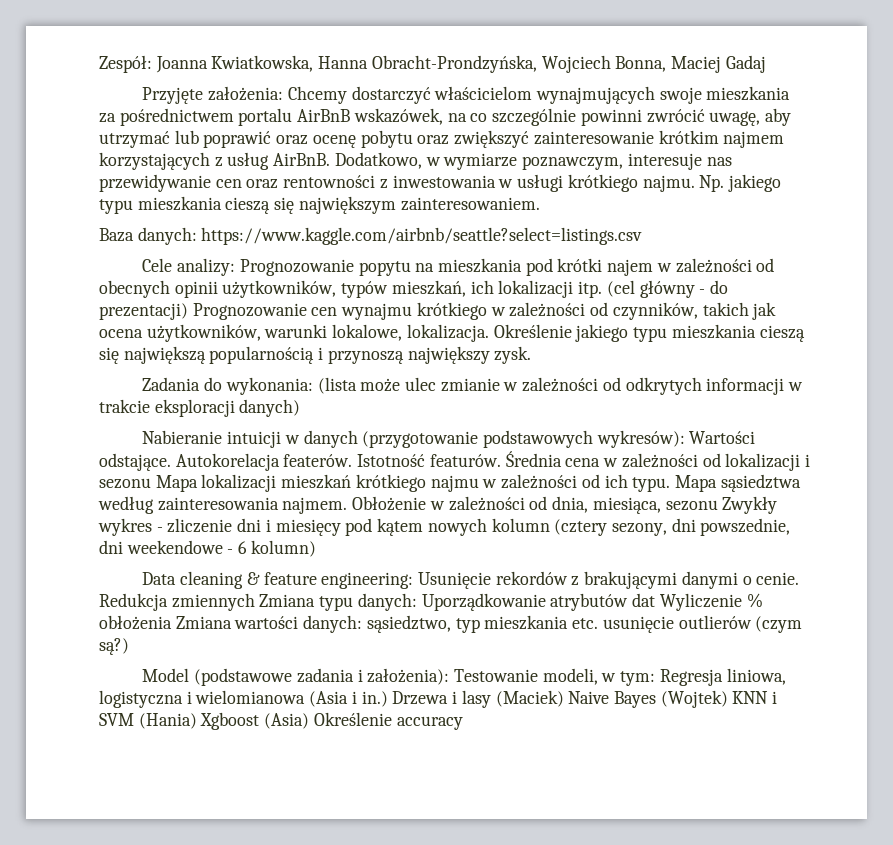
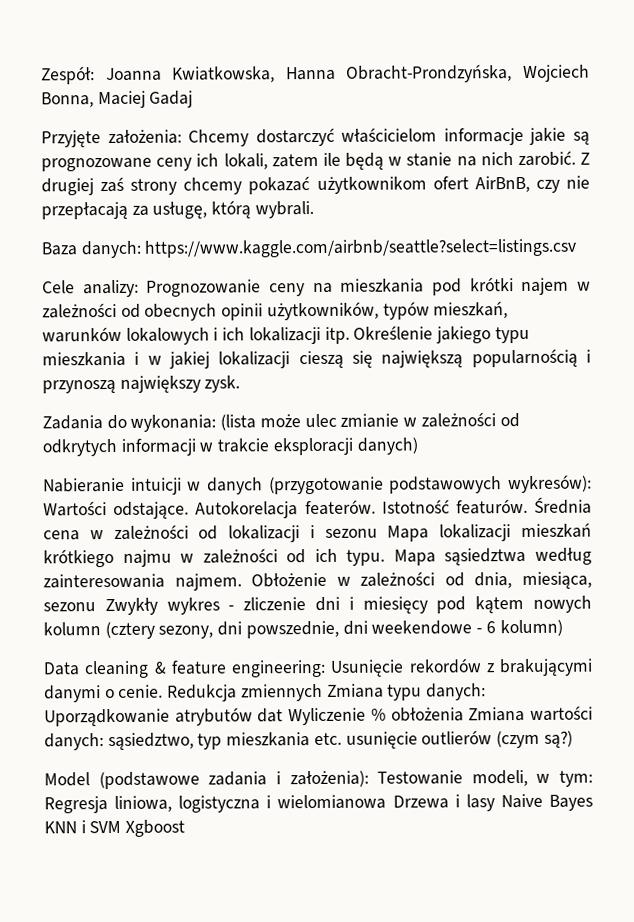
- Przyjęte założenia: Chcemy dostarczyć właścicielom wynajmujących swoje mieszkania za pośrednictwem portalu AirBnB wskazówek, na co szczególnie powinni zwrócić uwagę, aby utrzymać lub poprawić oraz ocenę pobytu oraz zwiększyć zainteresowanie krótkim najmem korzystających z usług AirBnB. Dodatkowo, w wymiarze poznawczym, interesuje nas przewidywanie cen oraz rentowności z inwestowania w usługi krótkiego najmu. Np. jakiego typu mieszkania cieszą się największym zainteresowaniem.
+ Przyjęte założenia: Chcemy dostarczyć właścicielom informacje jakie są prognozowane ceny ich lokali, zatem ile będą w stanie na nich zarobić. Z drugiej zaś strony chcemy pokazać użytkownikom ofert AirBnB, czy nie przepłacają za usługę, którą wybrali.
- Cele analizy: Prognozowanie popytu na mieszkania pod krótki najem w zależności od obecnych opinii użytkowników, typów mieszkań, ich lokalizacji itp. (cel główny - do prezentacji) Prognozowanie cen wynajmu krótkiego w zależności od czynników, takich jak ocena użytkowników, warunki lokalowe, lokalizacja. Określenie jakiego typu mieszkania cieszą się największą popularnością i przynoszą największy zysk.
+ Cele analizy: Prognozowanie ceny na mieszkania pod krótki najem w zależności od obecnych opinii użytkowników, typów mieszkań, warunków lokalowych i ich lokalizacji itp. Określenie jakiego typu mieszkania i w jakiej lokalizacji cieszą się największą popularnością i przynoszą największy zysk.
- Model (podstawowe zadania i założenia): Testowanie modeli, w tym: Regresja liniowa, logistyczna i wielomianowa (Asia i in.) Drzewa i lasy (Maciek) Naive Bayes (Wojtek) KNN i SVM (Hania) Xgboost (Asia) Określenie accuracy
+ Model (podstawowe zadania i założenia): Testowanie modeli, w tym: Regresja liniowa, logistyczna i wielomianowa Drzewa i lasy Naive Bayes KNN i SVM Xgboost

